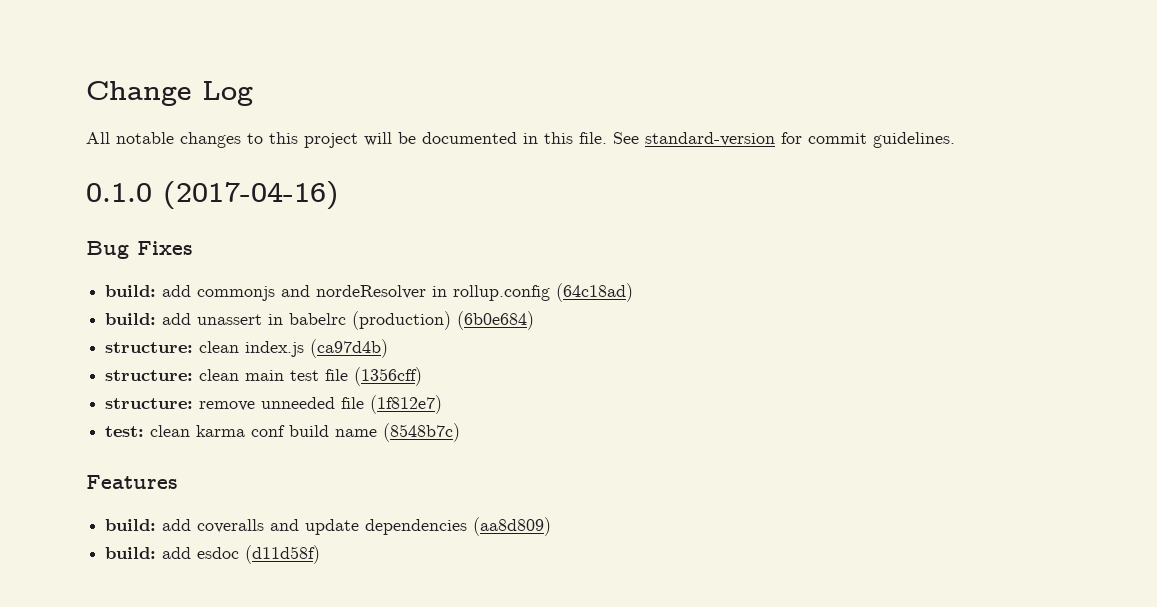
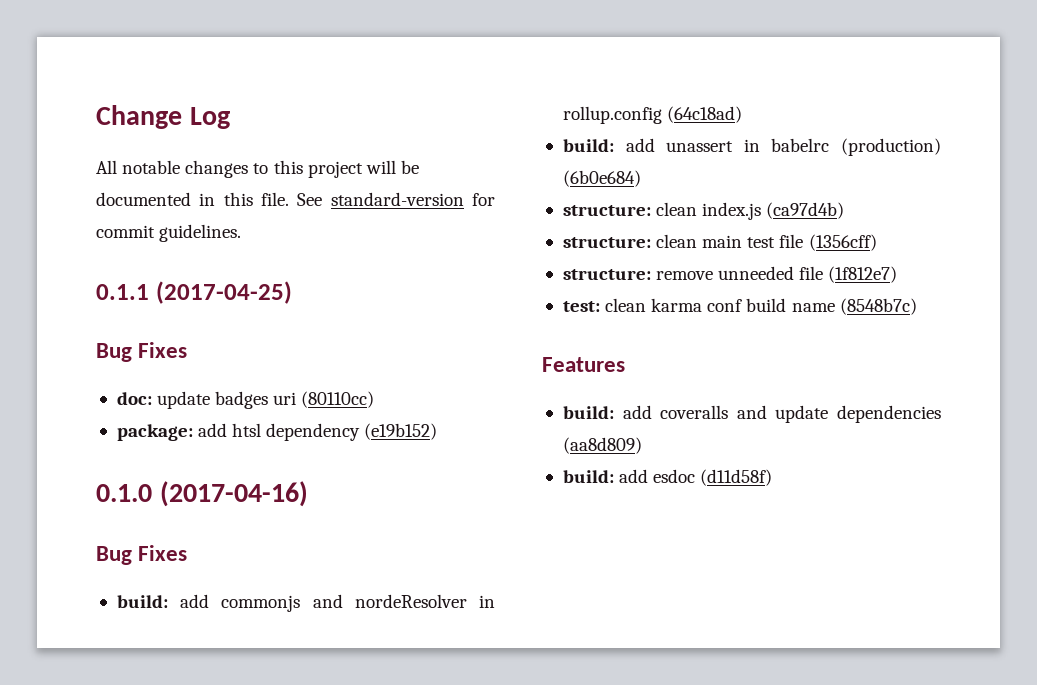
+ 0.1.1 (2017-04-25)
+ Bug Fixes
+ doc: update badges uri (80110cc)
+ package: add htsl dependency (e19b152)

